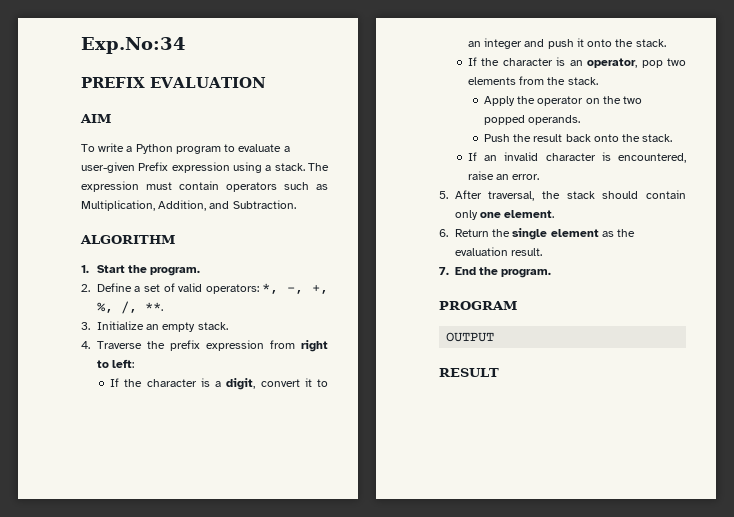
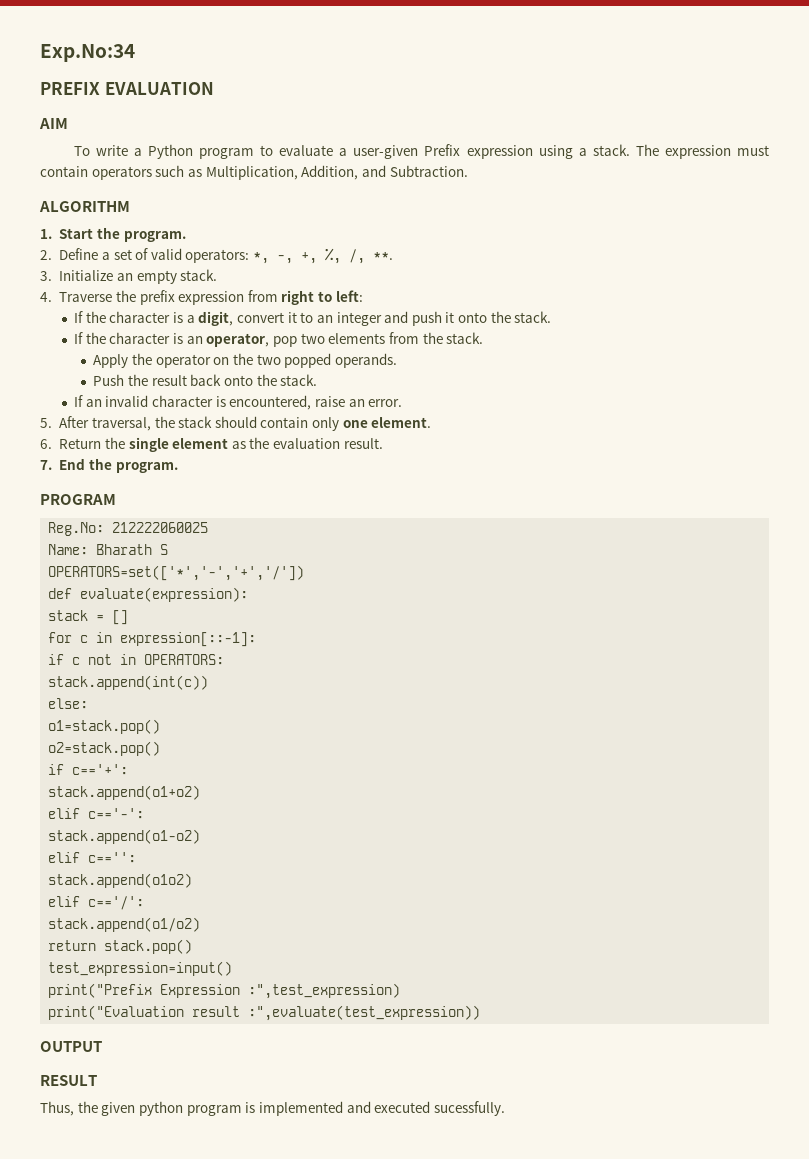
+ Reg.No: 212222060025
+ Name: Bharath S
+ OPERATORS=set(['*','-','+','/'])
+ def evaluate(expression):
+ stack = []
+ for c in expression[::-1]:
+ if c not in OPERATORS:
+ stack.append(int(c))
+ else:
+ o1=stack.pop()
+ o2=stack.pop()
+ if c=='+':
+ stack.append(o1+o2)
+ elif c=='-':
+ stack.append(o1-o2)
+ elif c=='':
+ stack.append(o1o2)
+ elif c=='/':
+ stack.append(o1/o2)
+ return stack.pop()
+ test_expression=input()
+ print("Prefix Expression :",test_expression)
+ print("Evaluation result :",evaluate(test_expression))
  OUTPUT
  RESULT
+ Thus, the given python program is implemented and executed sucessfully.

